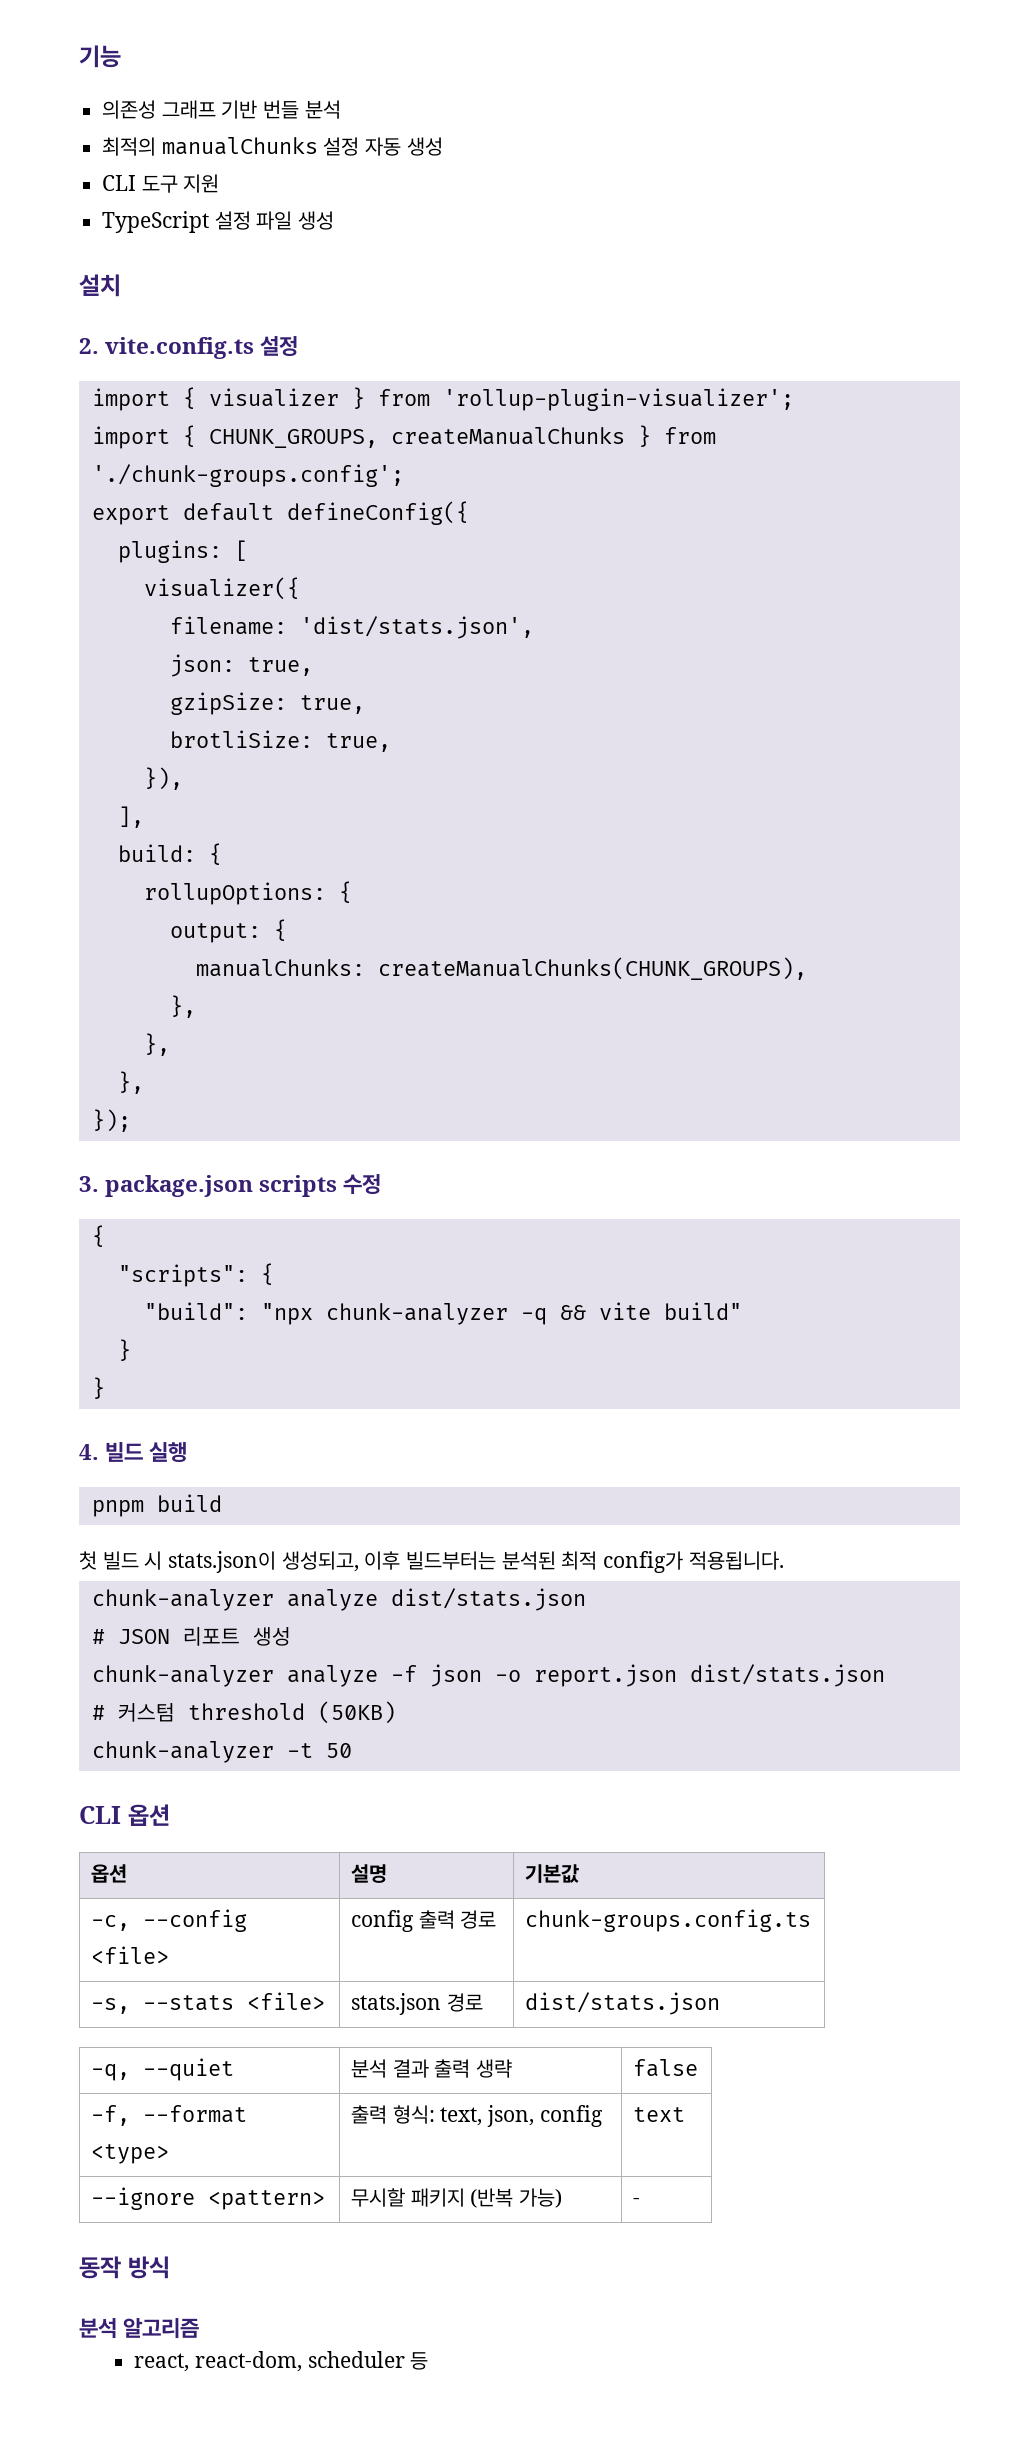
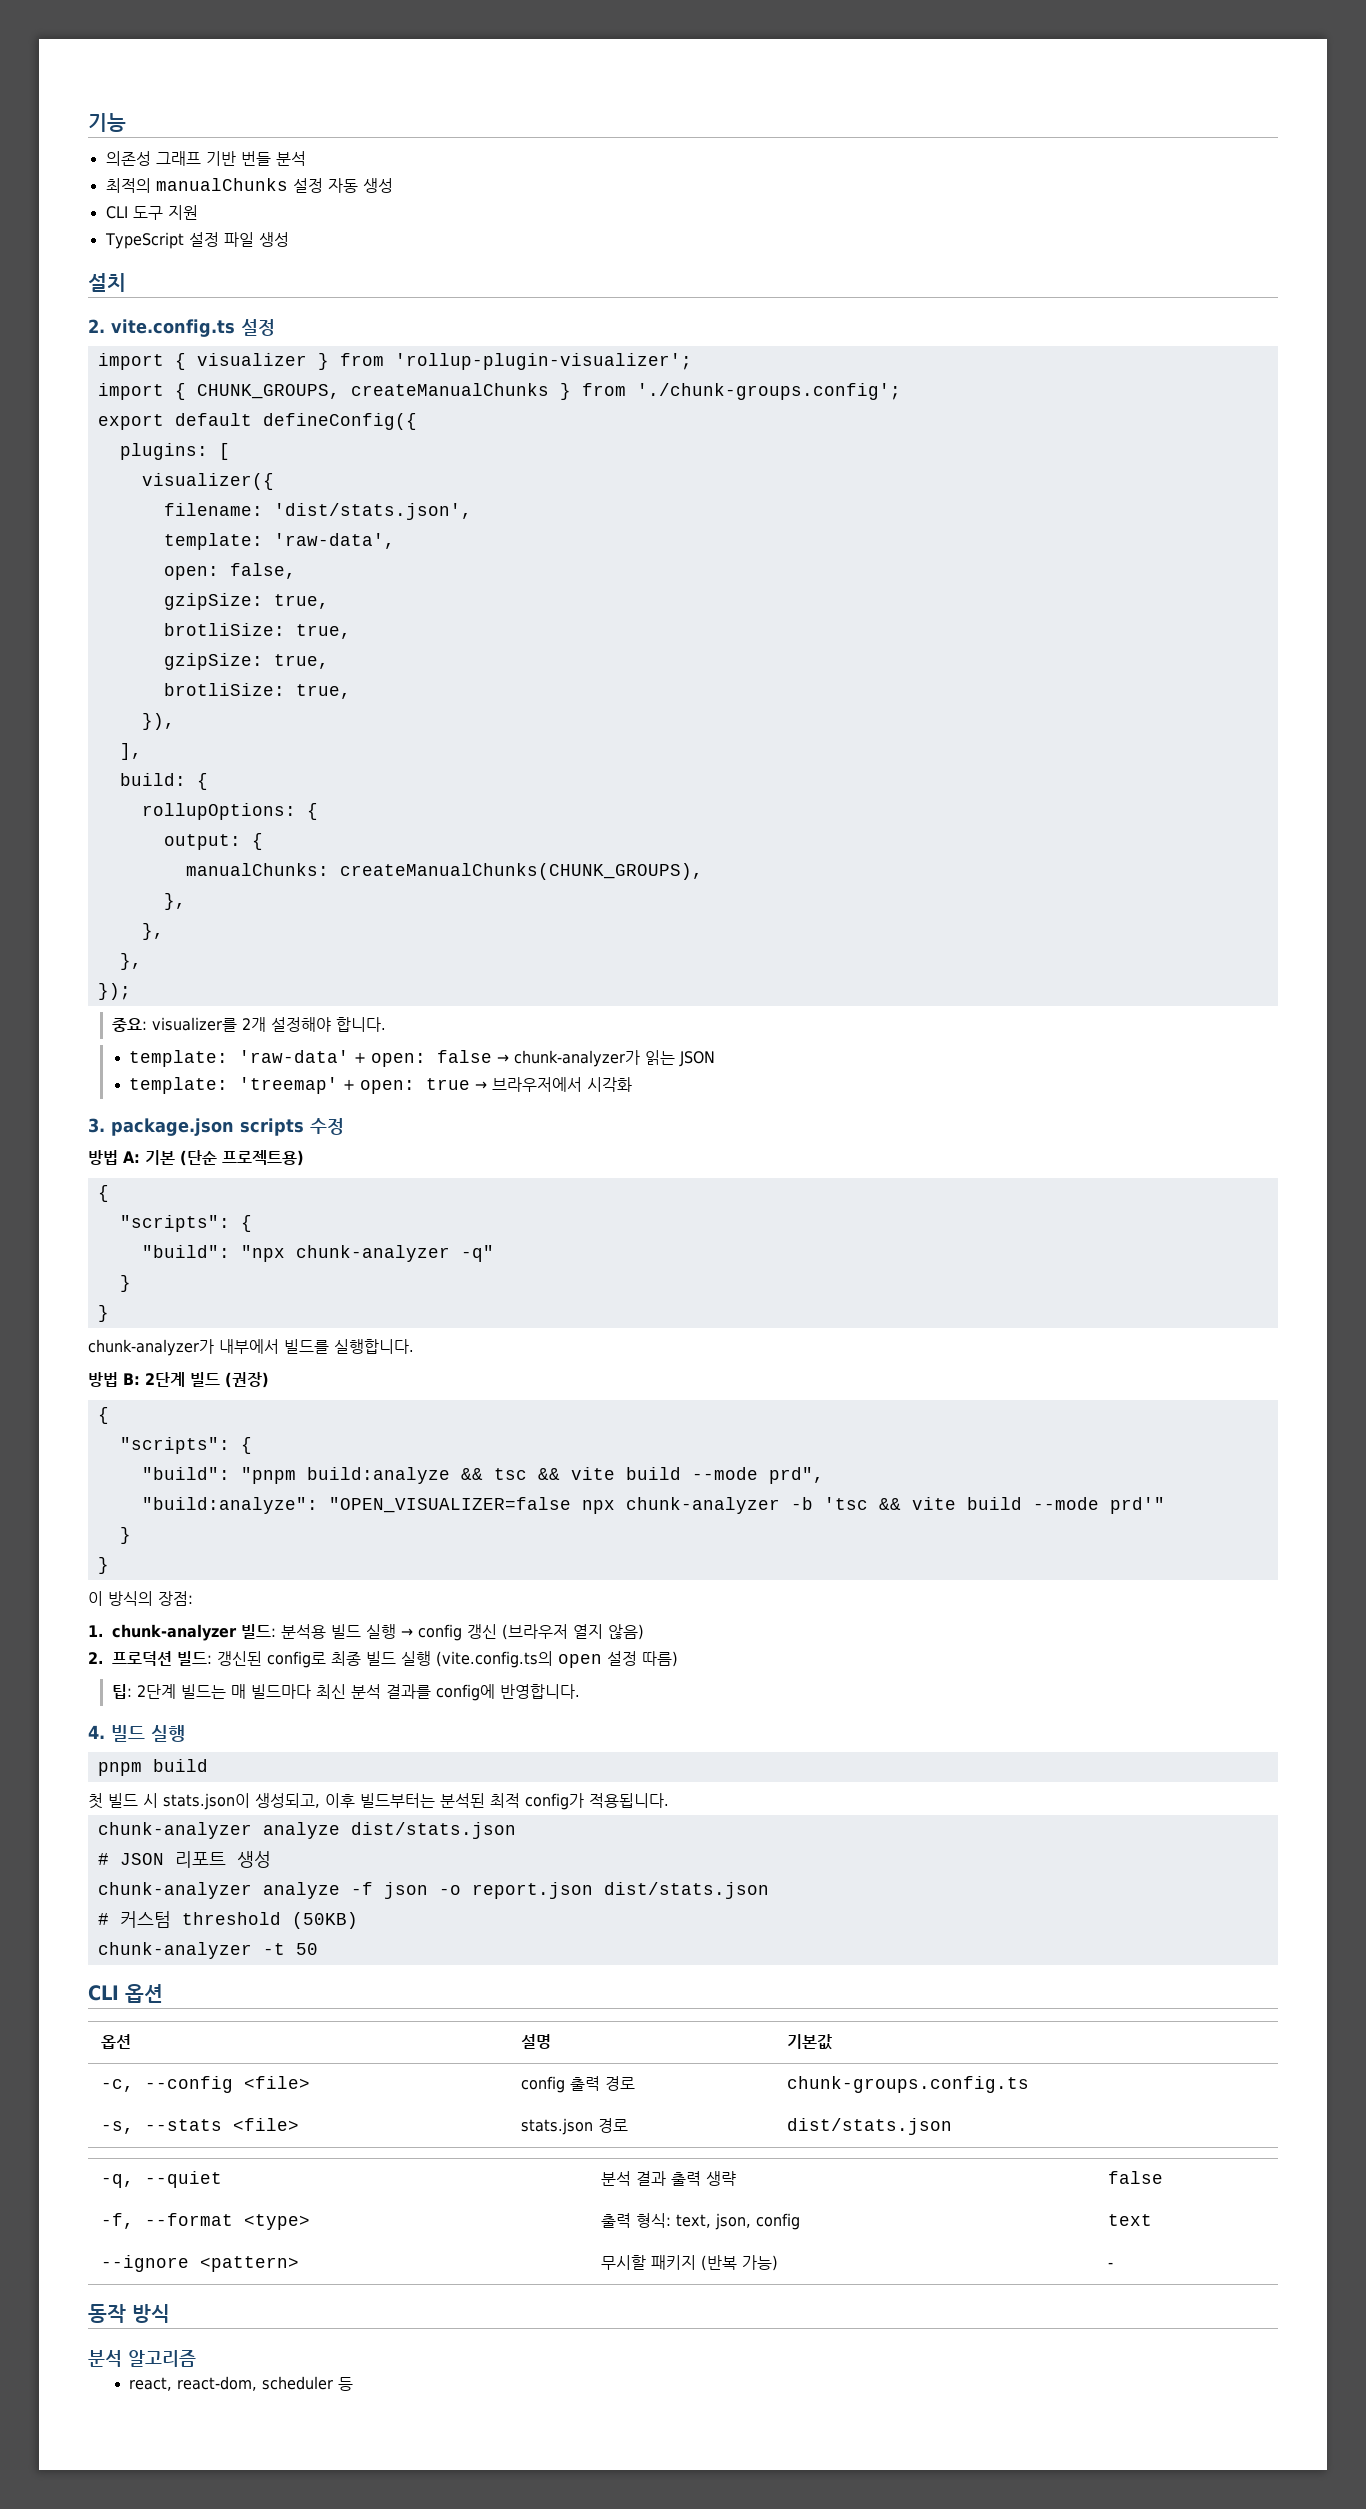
- json: true,
+ template: 'raw-data',
+ open: false,
+ gzipSize: true,
+ brotliSize: true,
+ 중요: visualizer를 2개 설정해야 합니다.
+ template: 'raw-data' + open: false → chunk-analyzer가 읽는 JSON
+ template: 'treemap' + open: true → 브라우저에서 시각화
+ 방법 A: 기본 (단순 프로젝트용)
- "build": "npx chunk-analyzer -q && vite build"
+ "build": "npx chunk-analyzer -q"
  }
  }
+ chunk-analyzer가 내부에서 빌드를 실행합니다.
+ 방법 B: 2단계 빌드 (권장)
+ {
+ "scripts": {
+ "build": "pnpm build:analyze && tsc && vite build --mode prd",
+ "build:analyze": "OPEN_VISUALIZER=false npx chunk-analyzer -b 'tsc && vite build --mode prd'"
+ }
+ }
+ 이 방식의 장점:
+ 1. chunk-analyzer 빌드: 분석용 빌드 실행 → config 갱신 (브라우저 열지 않음)
+ 2. 프로덕션 빌드: 갱신된 config로 최종 빌드 실행 (vite.config.ts의 open 설정 따름)
+ 팁: 2단계 빌드는 매 빌드마다 최신 분석 결과를 config에 반영합니다.

